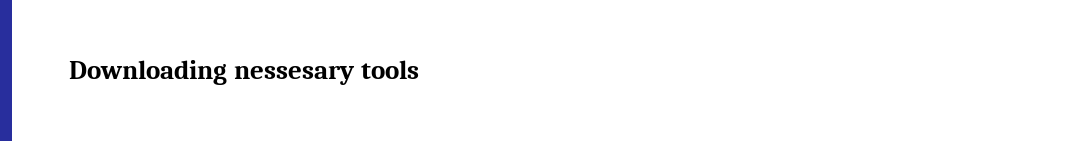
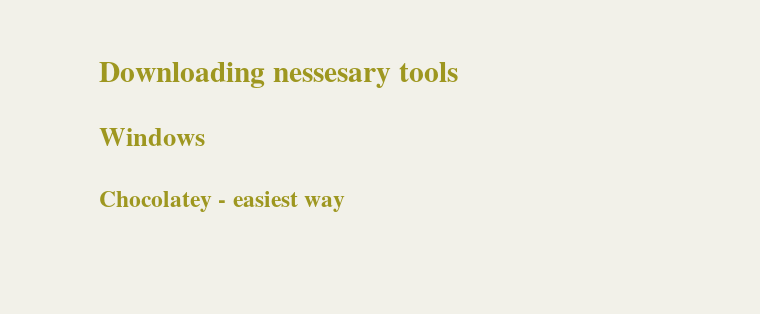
+ Windows
+ Chocolatey - easiest way

